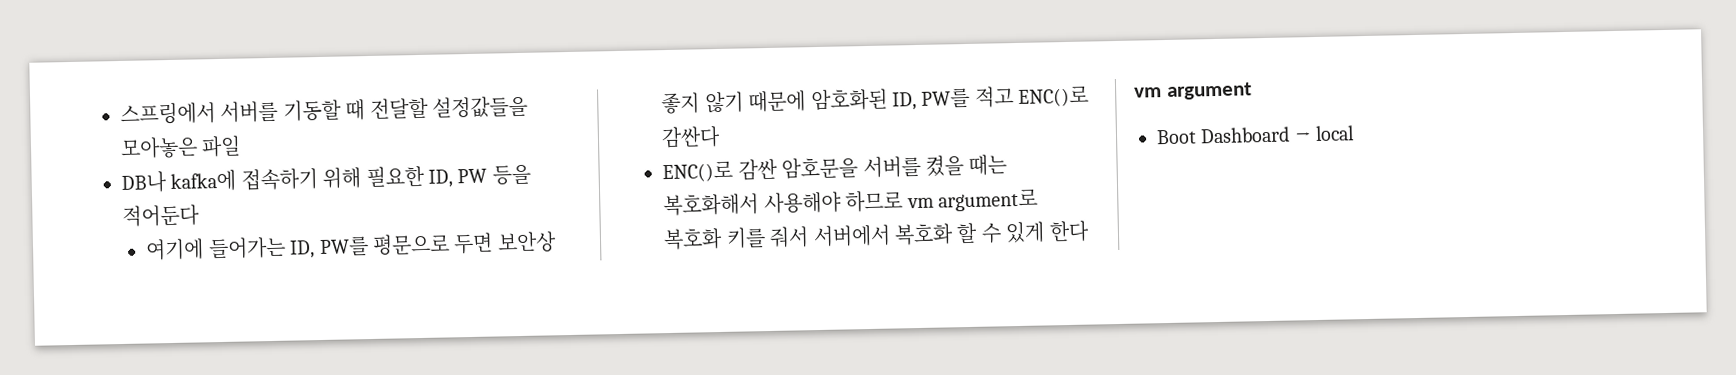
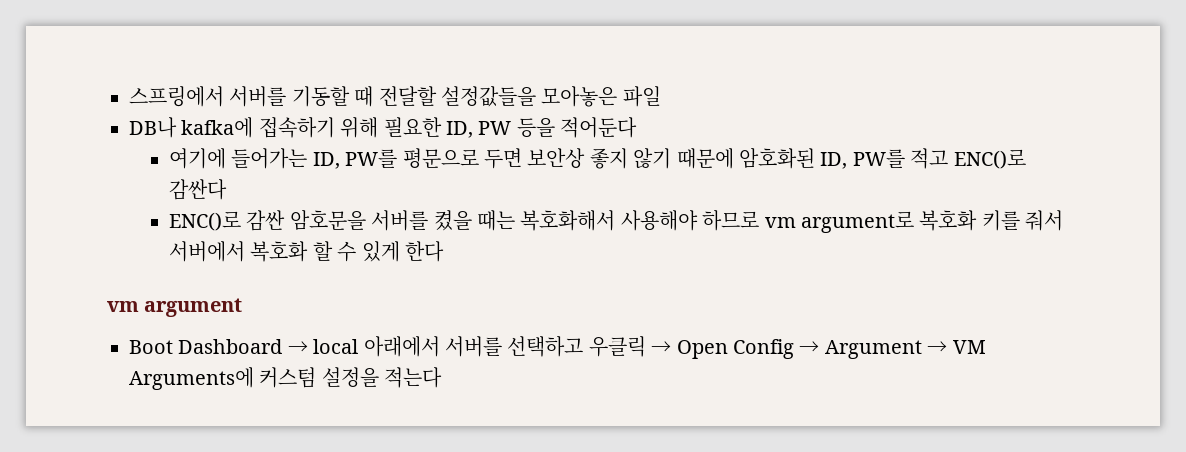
- Boot Dashboard → local
+ Boot Dashboard → local 아래에서 서버를 선택하고 우클릭 → Open Config → Argument → VM Arguments에 커스텀 설정을 적는다

